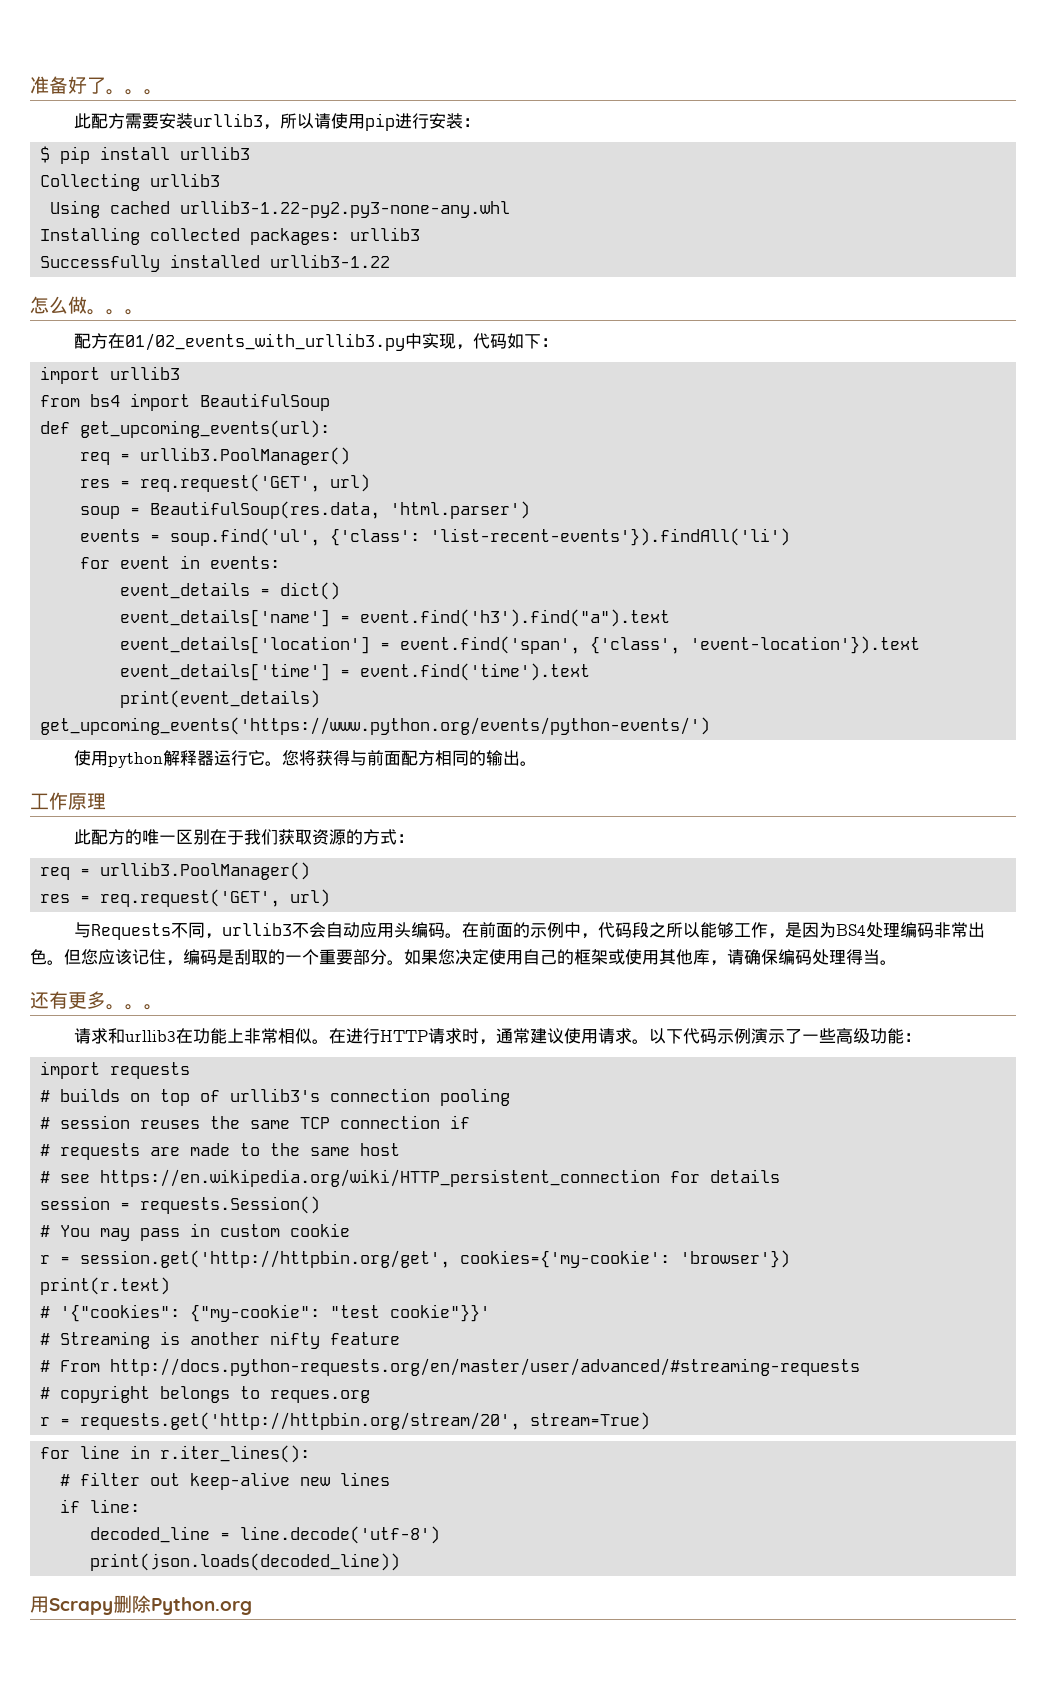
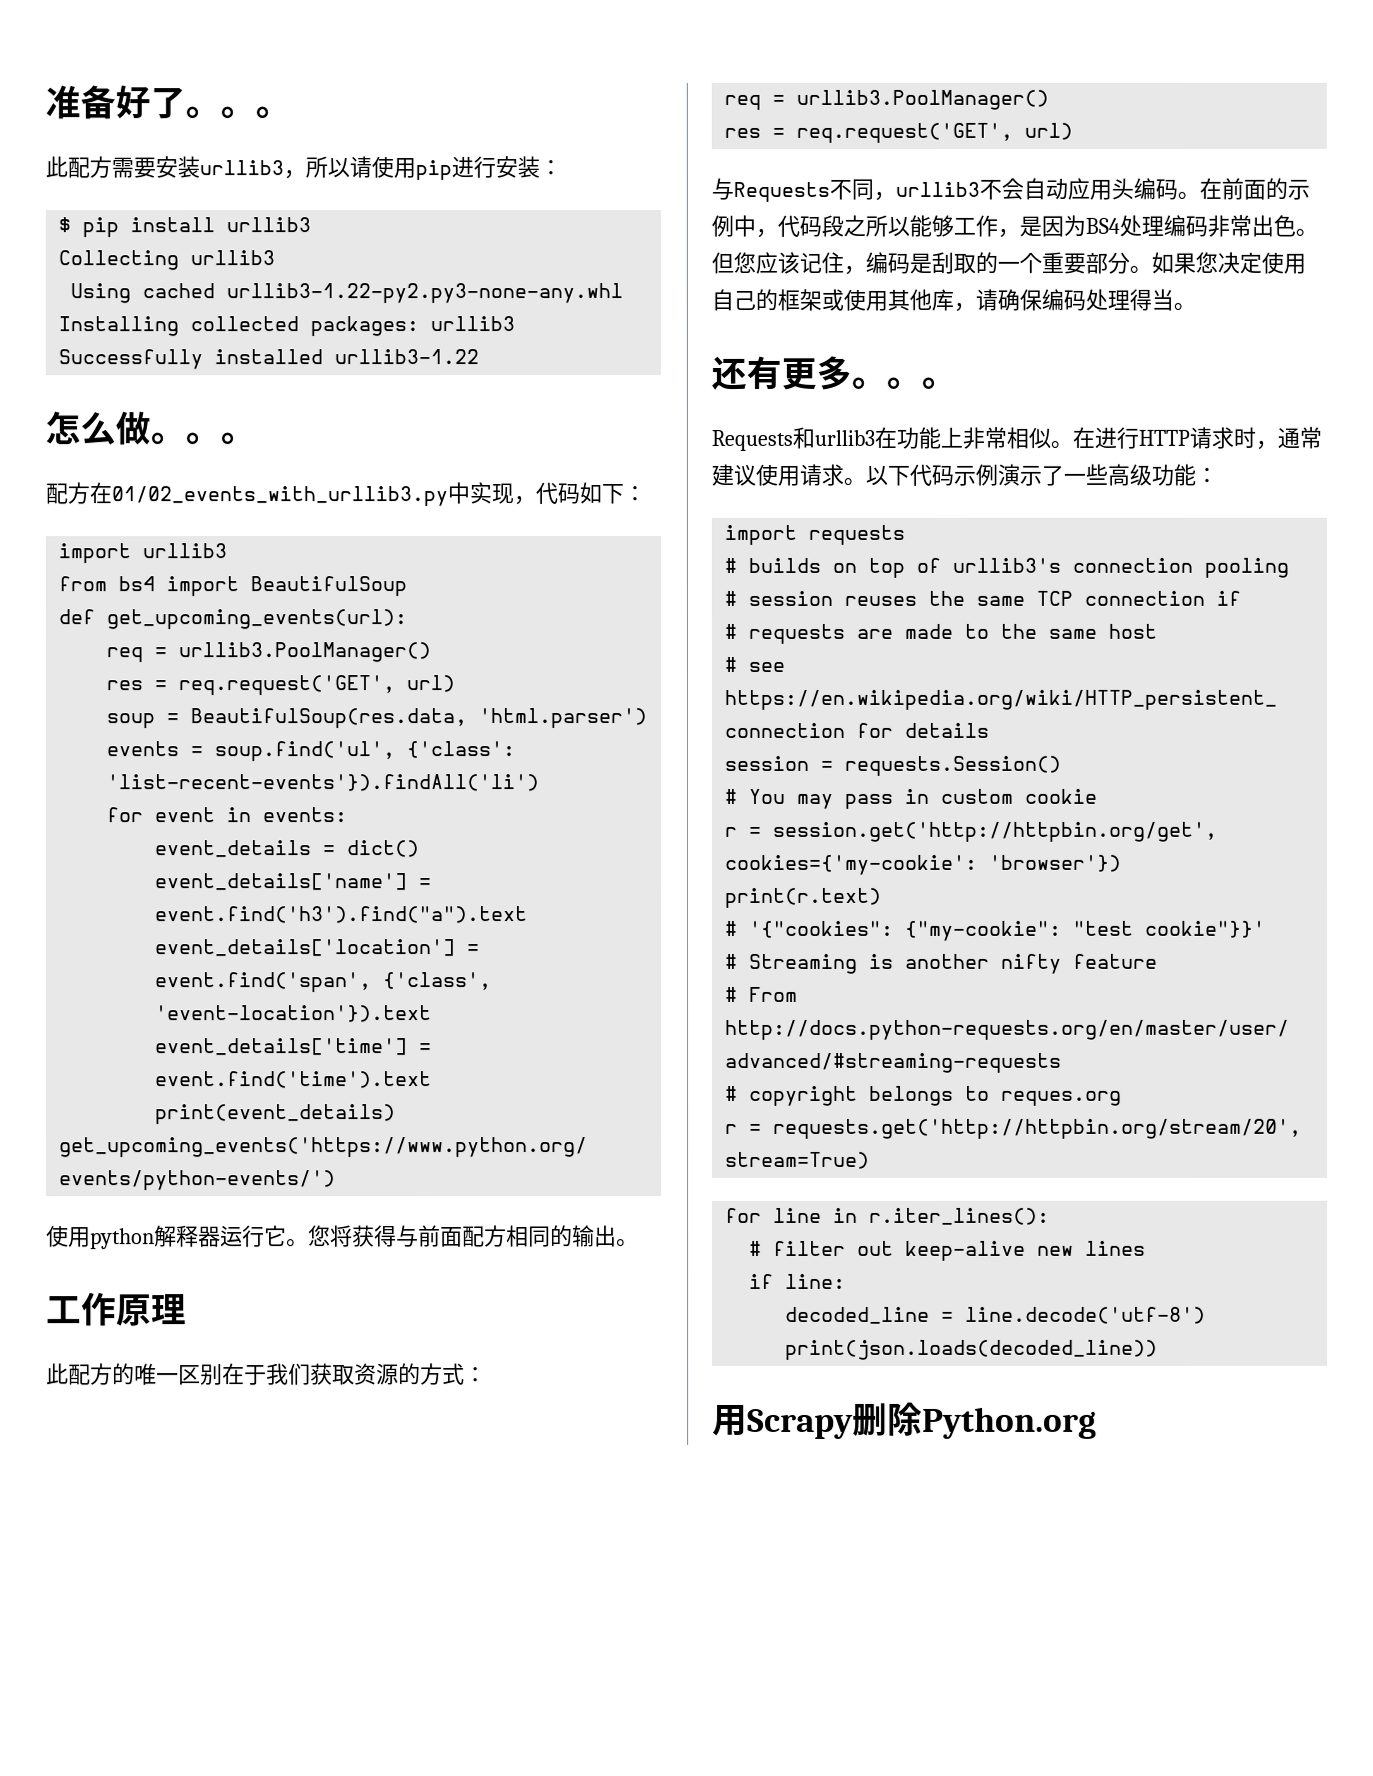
- 请求和urllib3在功能上非常相似。
+ Requests和urllib3在功能上非常相似。

